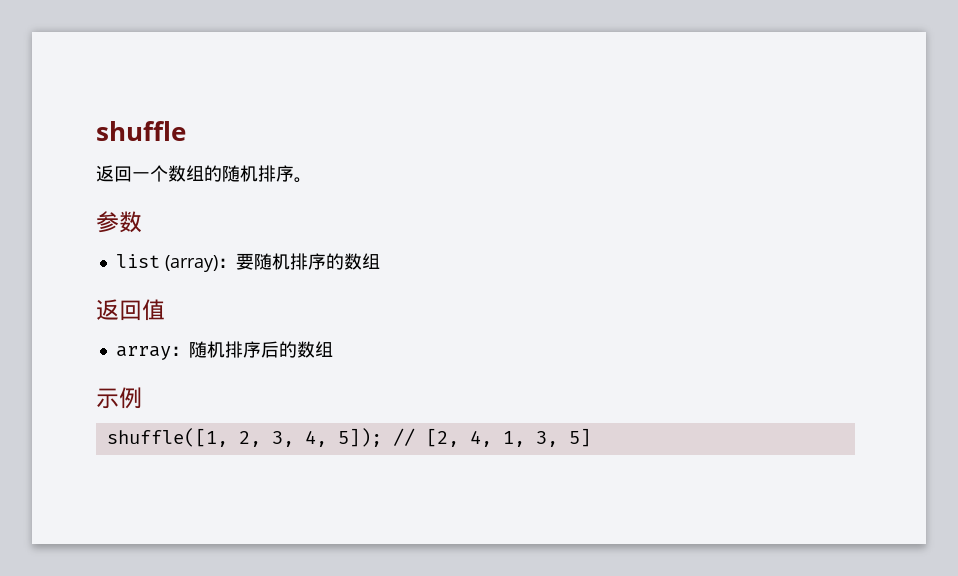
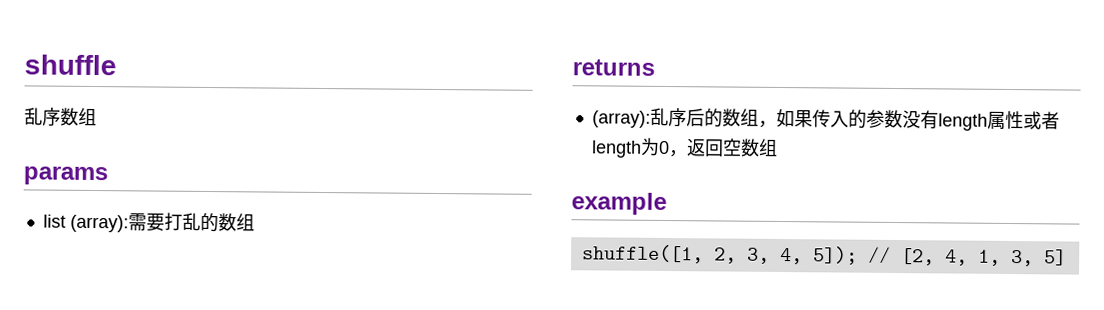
- 返回一个数组的随机排序。
- 参数
- list (array)：要随机排序的数组
- 返回值
- array：随机排序后的数组
- 示例
+ 乱序数组
+ params
+ list (array):需要打乱的数组
+ returns
+ (array):乱序后的数组，如果传入的参数没有length属性或者length为0，返回空数组
+ example

